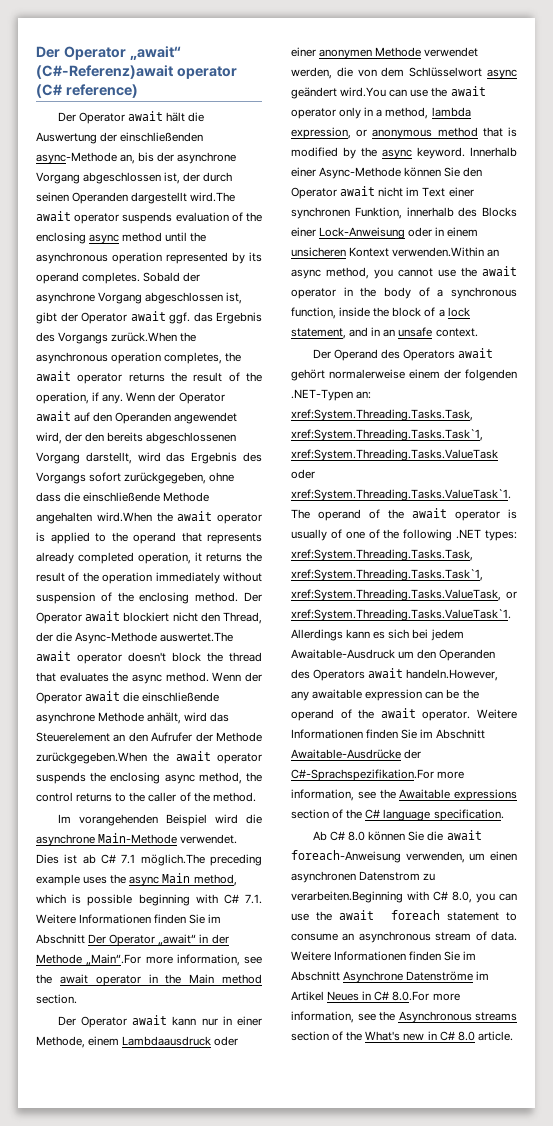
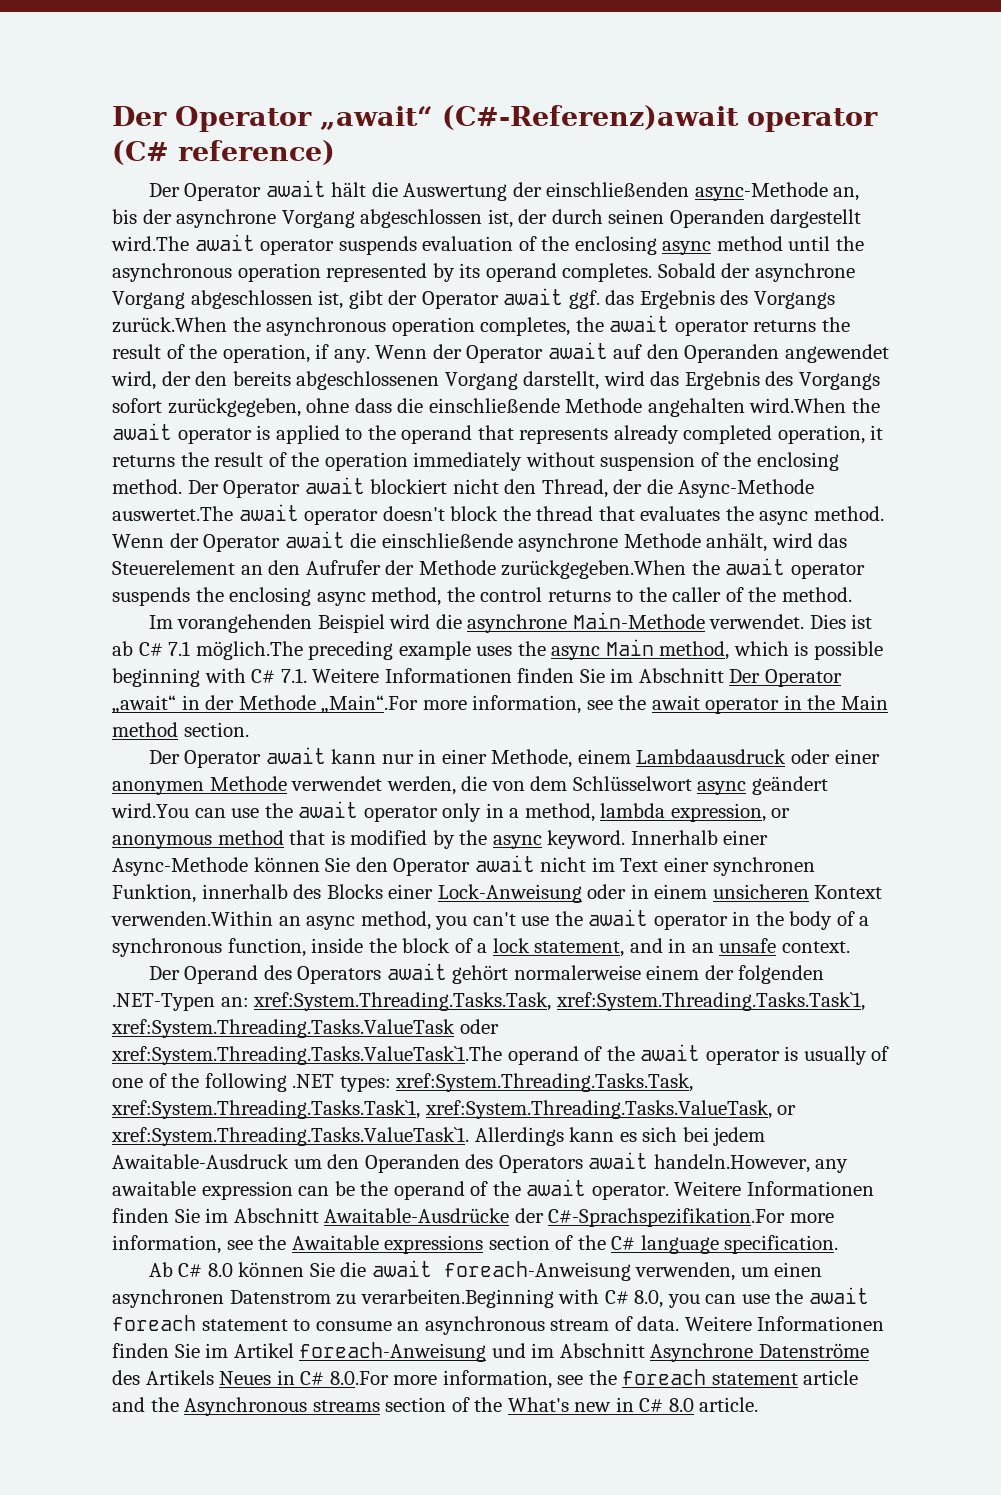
- Innerhalb einer Async-Methode können Sie den Operator await nicht im Text einer synchronen Funktion, innerhalb des Blocks einer Lock-Anweisung oder in einem unsicheren Kontext verwenden.Within an async method, you cannot use the await operator in the body of a synchronous function, inside the block of a lock statement, and in an unsafe context.
+ Innerhalb einer Async-Methode können Sie den Operator await nicht im Text einer synchronen Funktion, innerhalb des Blocks einer Lock-Anweisung oder in einem unsicheren Kontext verwenden.Within an async method, you can't use the await operator in the body of a synchronous function, inside the block of a lock statement, and in an unsafe context.
- Weitere Informationen finden Sie im Abschnitt Asynchrone Datenströme im Artikel Neues in C# 8.0.For more information, see the Asynchronous streams section of the What's new in C# 8.0 article.
+ Weitere Informationen finden Sie im Artikel foreach-Anweisung und im Abschnitt Asynchrone Datenströme des Artikels Neues in C# 8.0.For more information, see the foreach statement article and the Asynchronous streams section of the What's new in C# 8.0 article.

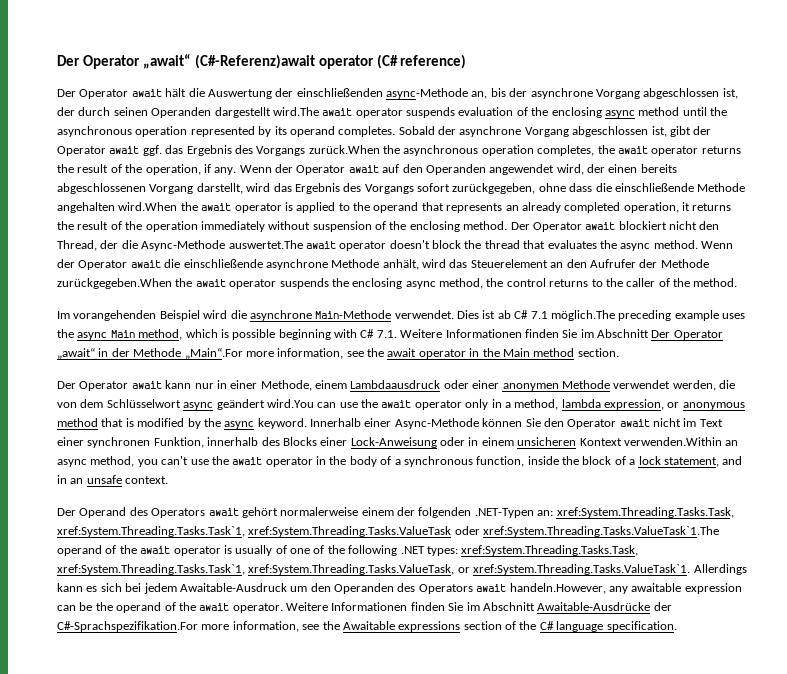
- Wenn der Operator await auf den Operanden angewendet wird, der den bereits abgeschlossenen Vorgang darstellt, wird das Ergebnis des Vorgangs sofort zurückgegeben, ohne dass die einschließende Methode angehalten wird.When the await operator is applied to the operand that represents already completed operation, it returns the result of the operation immediately without suspension of the enclosing method.
+ Wenn der Operator await auf den Operanden angewendet wird, der einen bereits abgeschlossenen Vorgang darstellt, wird das Ergebnis des Vorgangs sofort zurückgegeben, ohne dass die einschließende Methode angehalten wird.When the await operator is applied to the operand that represents an already completed operation, it returns the result of the operation immediately without suspension of the enclosing method.
- Ab C# 8.0 können Sie die await foreach-Anweisung verwenden, um einen asynchronen Datenstrom zu verarbeiten.Beginning with C# 8.0, you can use the await foreach statement to consume an asynchronous stream of data. Weitere Informationen finden Sie im Artikel foreach-Anweisung und im Abschnitt Asynchrone Datenströme des Artikels Neues in C# 8.0.For more information, see the foreach statement article and the Asynchronous streams section of the What's new in C# 8.0 article.

